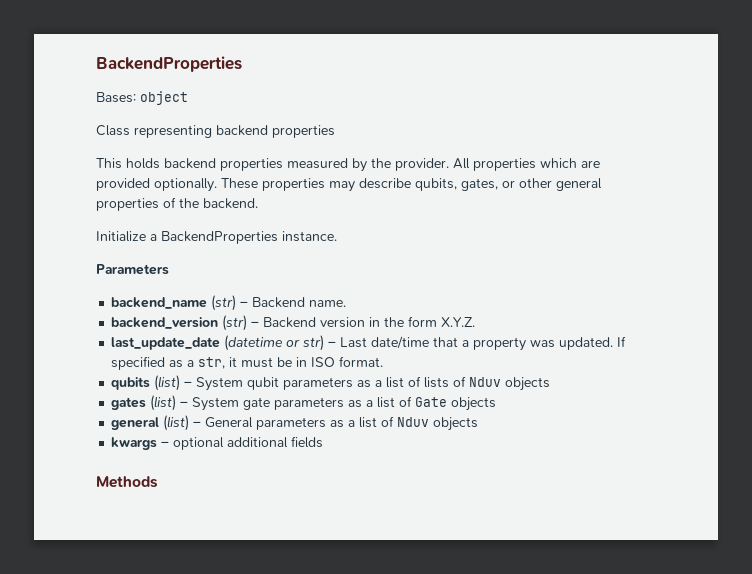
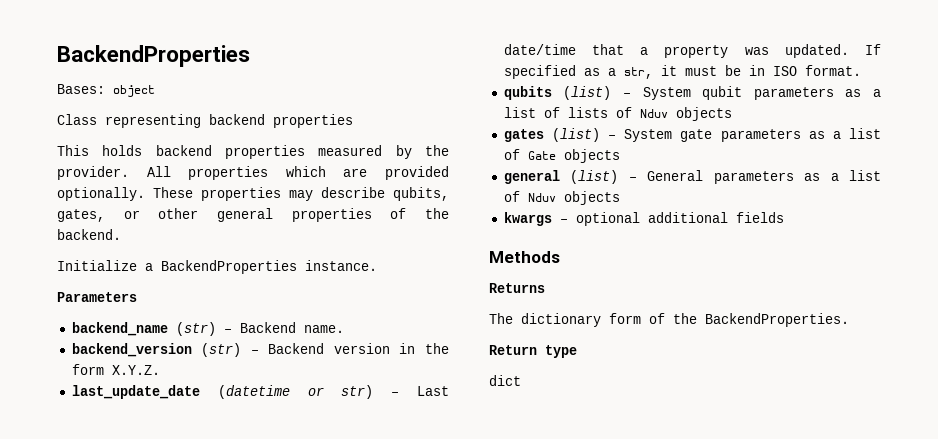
+ Returns
+ The dictionary form of the BackendProperties.
+ Return type
+ dict

